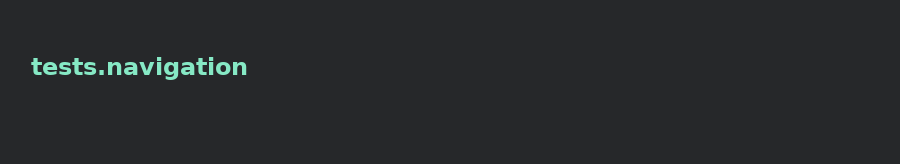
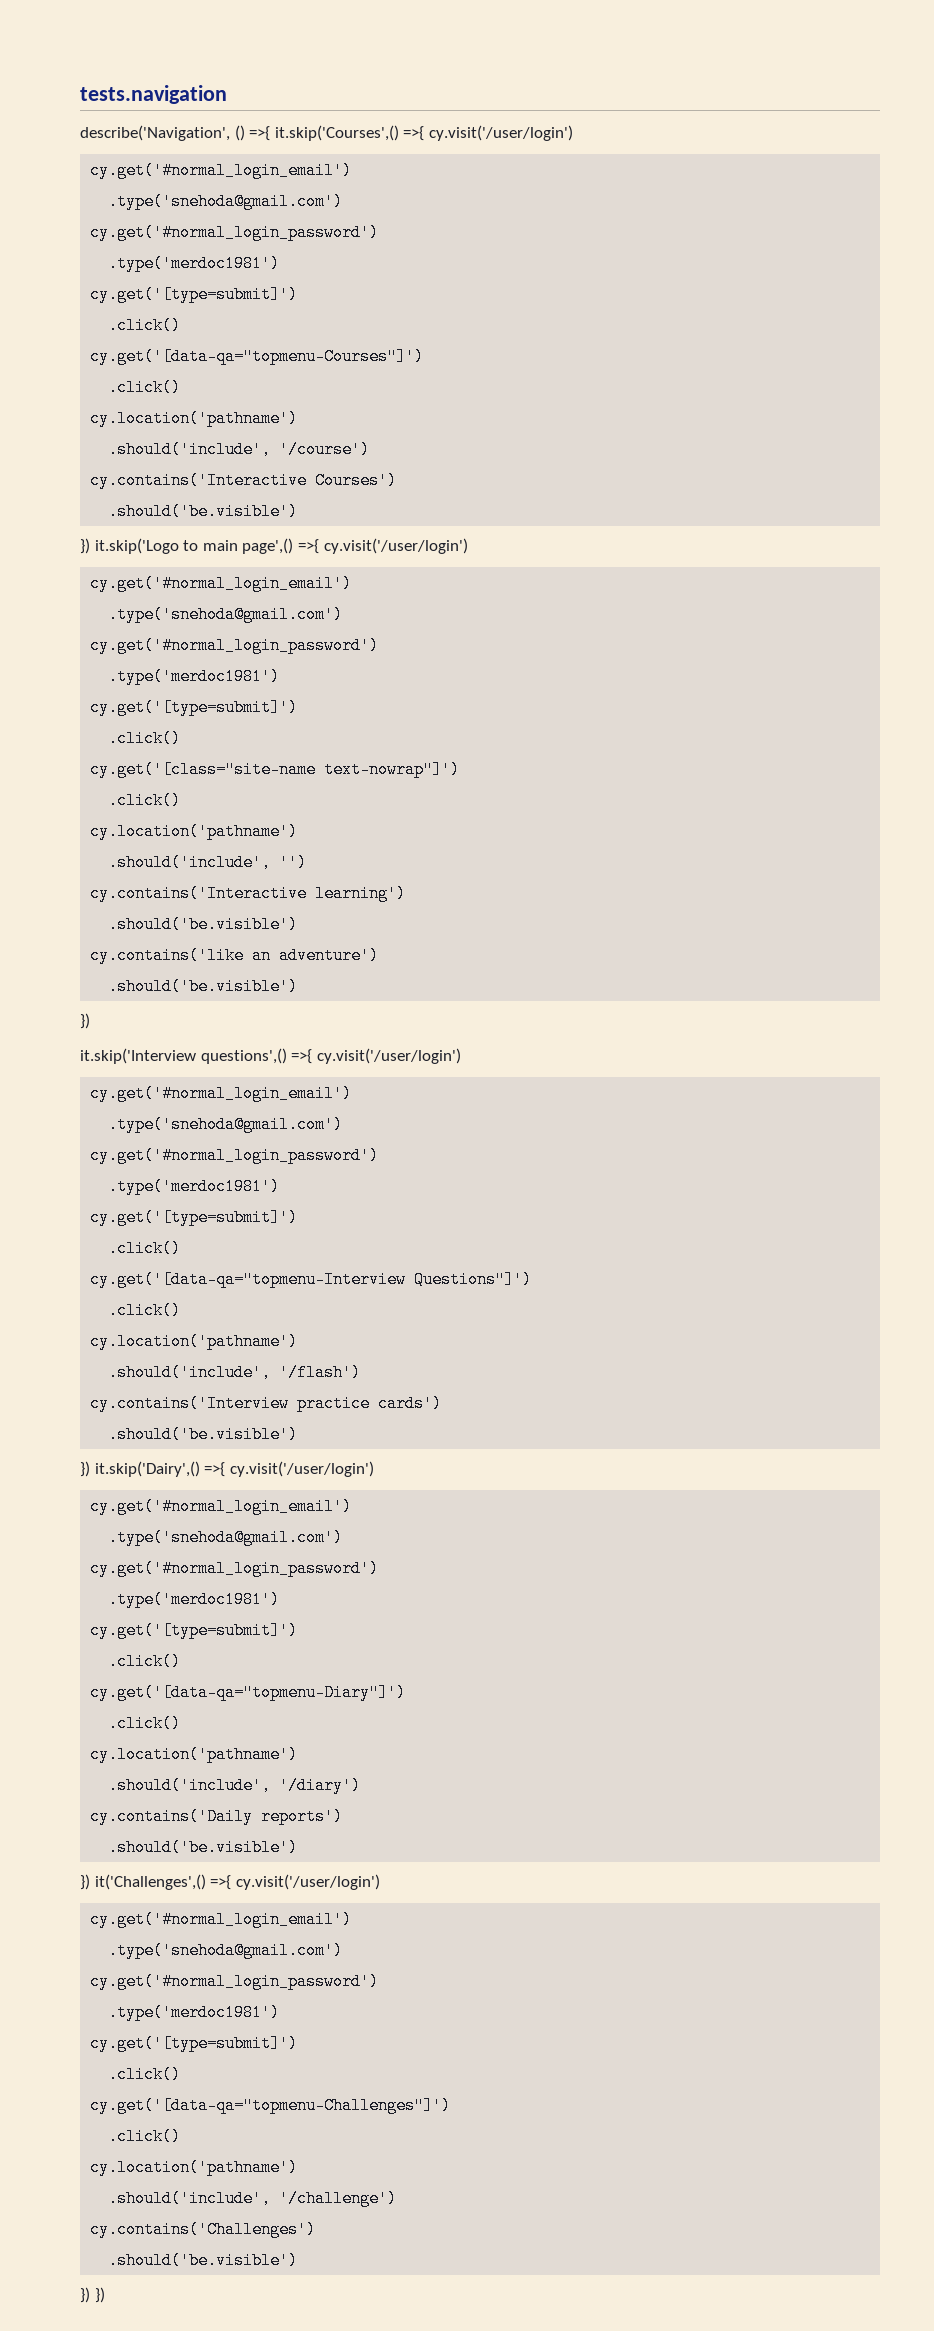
+ describe('Navigation', () =>{ it.skip('Courses',() =>{ cy.visit('/user/login')
+ cy.get('#normal_login_email')
+ .type('snehoda@gmail.com')
+ cy.get('#normal_login_password')
+ .type('merdoc1981')
+ cy.get('[type=submit]')
+ .click()
+ cy.get('[data-qa="topmenu-Courses"]')
+ .click()
+ cy.location('pathname')
+ .should('include', '/course')
+ cy.contains('Interactive Courses')
+ .should('be.visible')
+ }) it.skip('Logo to main page',() =>{ cy.visit('/user/login')
+ cy.get('#normal_login_email')
+ .type('snehoda@gmail.com')
+ cy.get('#normal_login_password')
+ .type('merdoc1981')
+ cy.get('[type=submit]')
+ .click()
+ cy.get('[class="site-name text-nowrap"]')
+ .click()
+ cy.location('pathname')
+ .should('include', '')
+ cy.contains('Interactive learning')
+ .should('be.visible')
+ cy.contains('like an adventure')
+ .should('be.visible')
+ })
+ it.skip('Interview questions',() =>{ cy.visit('/user/login')
+ cy.get('#normal_login_email')
+ .type('snehoda@gmail.com')
+ cy.get('#normal_login_password')
+ .type('merdoc1981')
+ cy.get('[type=submit]')
+ .click()
+ cy.get('[data-qa="topmenu-Interview Questions"]')
+ .click()
+ cy.location('pathname')
+ .should('include', '/flash')
+ cy.contains('Interview practice cards')
+ .should('be.visible')
+ }) it.skip('Dairy',() =>{ cy.visit('/user/login')
+ cy.get('#normal_login_email')
+ .type('snehoda@gmail.com')
+ cy.get('#normal_login_password')
+ .type('merdoc1981')
+ cy.get('[type=submit]')
+ .click()
+ cy.get('[data-qa="topmenu-Diary"]')
+ .click()
+ cy.location('pathname')
+ .should('include', '/diary')
+ cy.contains('Daily reports')
+ .should('be.visible')
+ }) it('Challenges',() =>{ cy.visit('/user/login')
+ cy.get('#normal_login_email')
+ .type('snehoda@gmail.com')
+ cy.get('#normal_login_password')
+ .type('merdoc1981')
+ cy.get('[type=submit]')
+ .click()
+ cy.get('[data-qa="topmenu-Challenges"]')
+ .click()
+ cy.location('pathname')
+ .should('include', '/challenge')
+ cy.contains('Challenges')
+ .should('be.visible')
+ }) })

